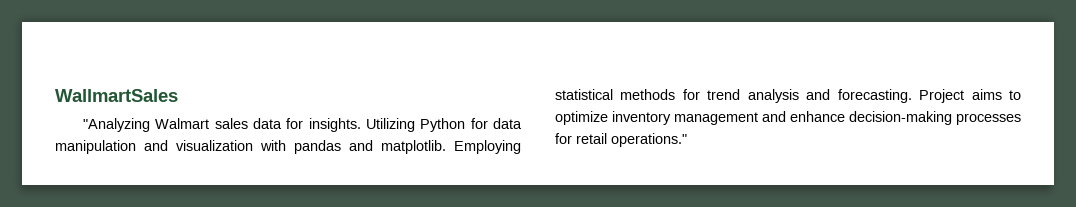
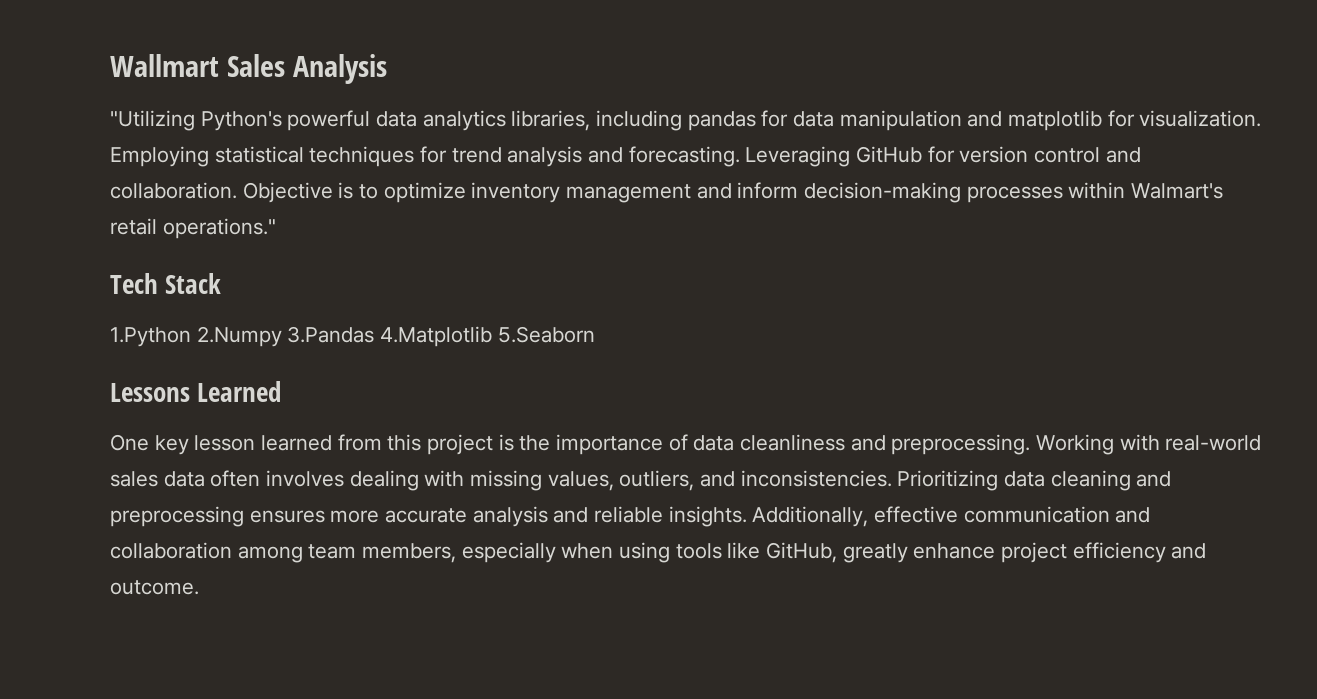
- WallmartSales
- "Analyzing Walmart sales data for insights. Utilizing Python for data manipulation and visualization with pandas and matplotlib.
+ Wallmart Sales Analysis
+ "Utilizing Python's powerful data analytics libraries, including pandas for data manipulation and matplotlib for visualization.
- Employing statistical methods for trend analysis and forecasting.
+ Employing statistical techniques for trend analysis and forecasting.
- Project aims to optimize inventory management and enhance decision-making processes for retail operations."
+ Leveraging GitHub for version control and collaboration. Objective is to optimize inventory management and inform decision-making processes within Walmart's retail operations."
+ Tech Stack
+ 1.Python 2.Numpy 3.Pandas 4.Matplotlib 5.Seaborn
+ Lessons Learned
+ One key lesson learned from this project is the importance of data cleanliness and preprocessing. Working with real-world sales data often involves dealing with missing values, outliers, and inconsistencies. Prioritizing data cleaning and preprocessing ensures more accurate analysis and reliable insights. Additionally, effective communication and collaboration among team members, especially when using tools like GitHub, greatly enhance project efficiency and outcome.

